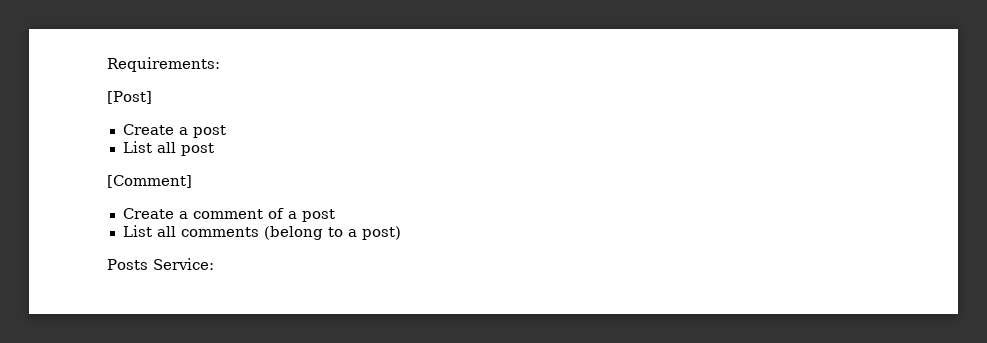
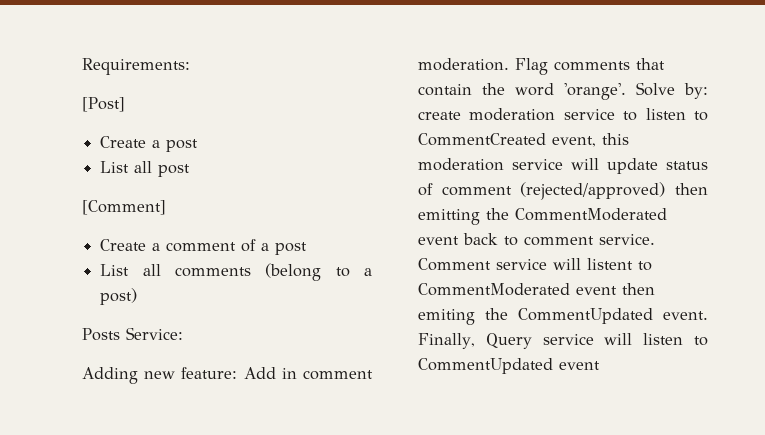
+ Adding new feature: Add in comment moderation. Flag comments that contain the word 'orange'. Solve by: create moderation service to listen to CommentCreated event, this moderation service will update status of comment (rejected/approved) then emitting the CommentModerated event back to comment service. Comment service will listent to CommentModerated event then emiting the CommentUpdated event. Finally, Query service will listen to CommentUpdated event

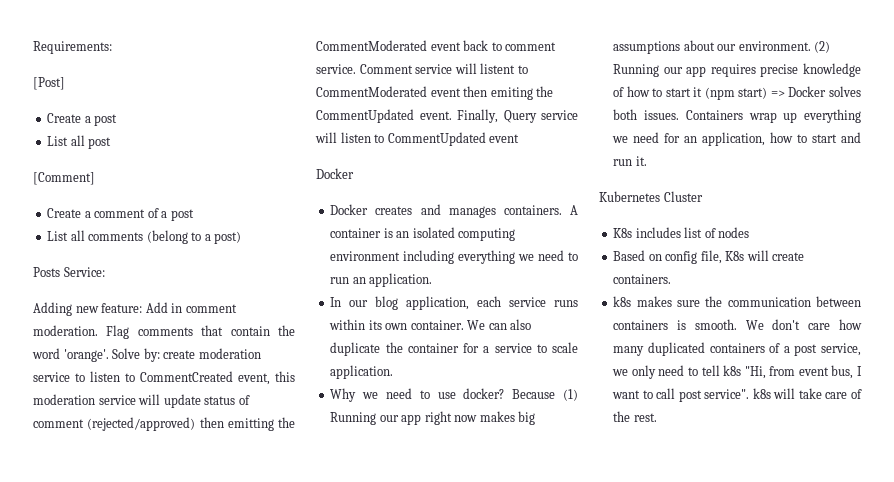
  Finally, Query service will listen to CommentUpdated event
+ Docker
+ Docker creates and manages containers. A container is an isolated computing environment including everything we need to run an application.
+ In our blog application, each service runs within its own container. We can also duplicate the container for a service to scale application.
+ Why we need to use docker? Because (1) Running our app right now makes big assumptions about our environment. (2) Running our app requires precise knowledge of how to start it (npm start) => Docker solves both issues. Containers wrap up everything we need for an application, how to start and run it.
+ Kubernetes Cluster
+ K8s includes list of nodes
+ Based on config file, K8s will create containers.
+ k8s makes sure the communication between containers is smooth. We don't care how many duplicated containers of a post service, we only need to tell k8s "Hi, from event bus, I want to call post service". k8s will take care of the rest.

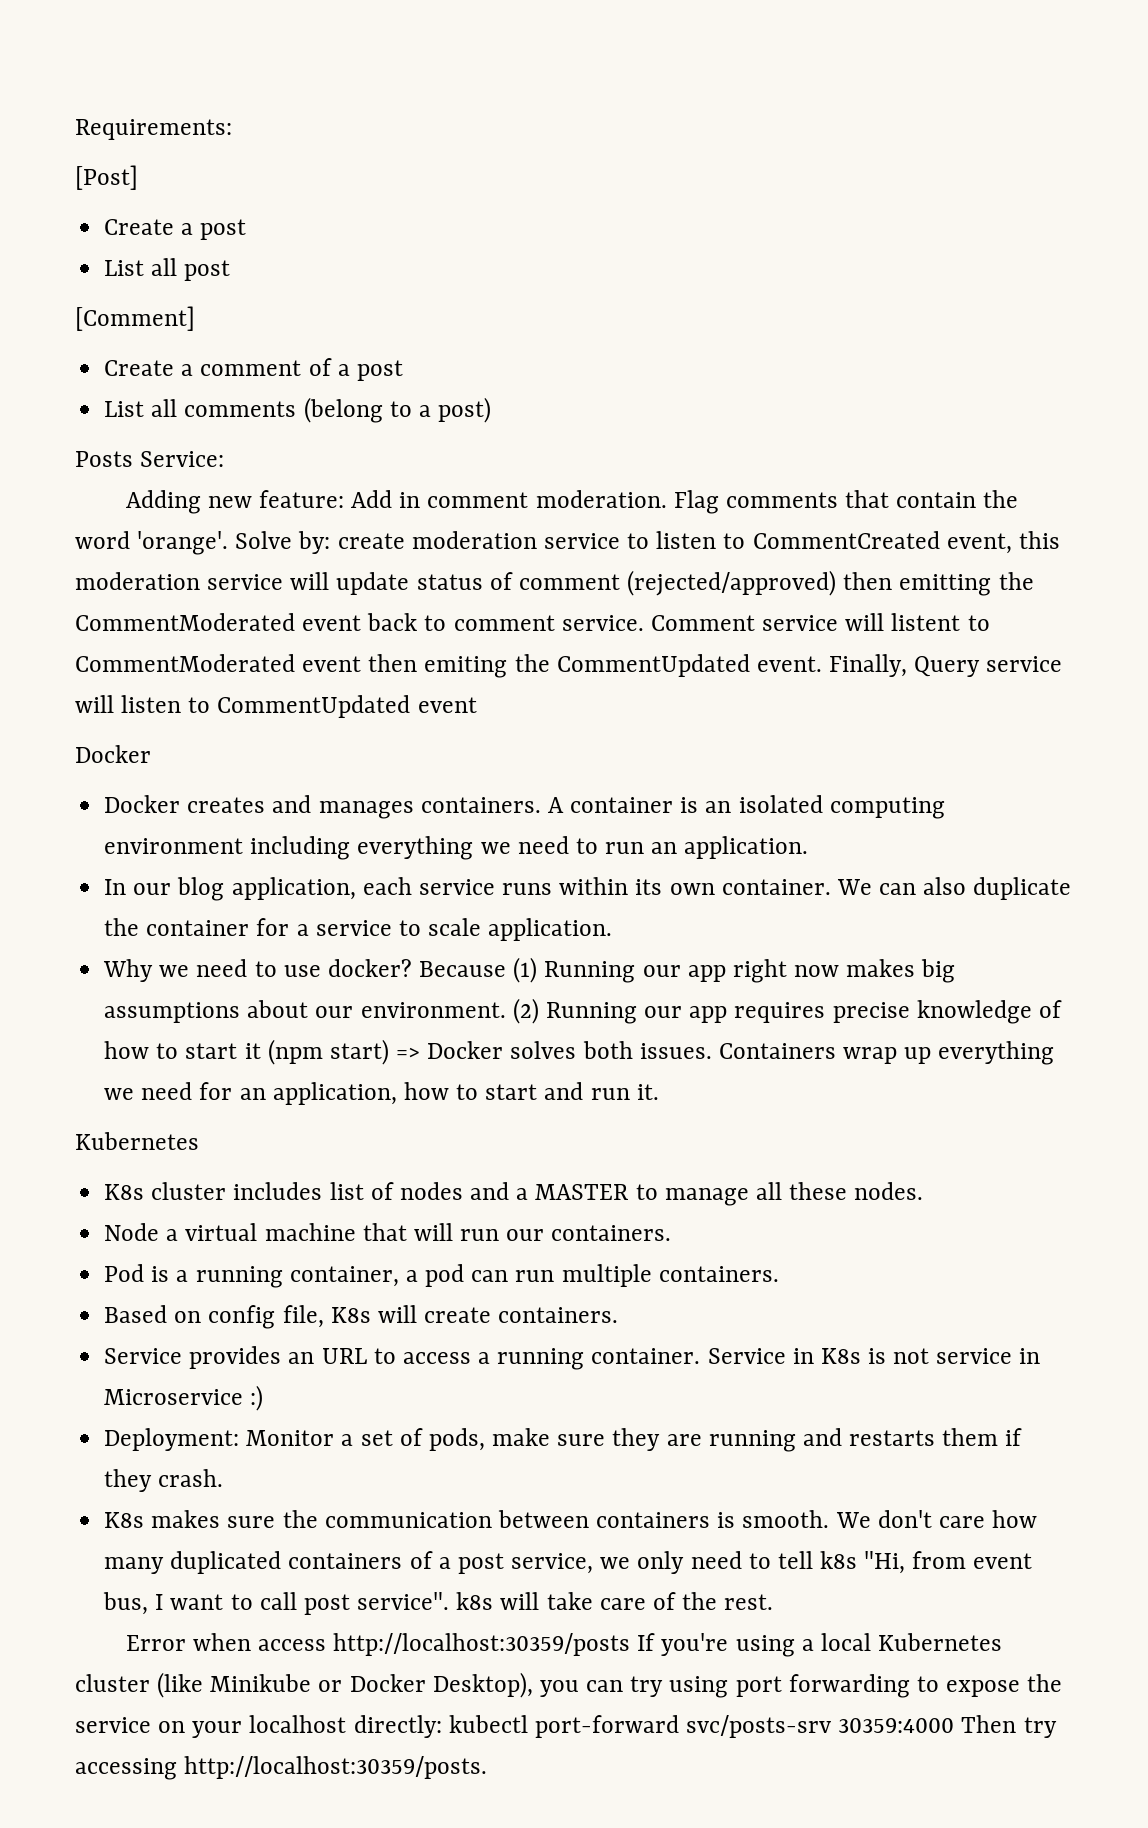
  Containers wrap up everything we need for an application, how to start and run it.
- Kubernetes Cluster
- K8s includes list of nodes
+ Kubernetes
+ K8s cluster includes list of nodes and a MASTER to manage all these nodes.
+ Node a virtual machine that will run our containers.
+ Pod is a running container, a pod can run multiple containers.
- k8s makes sure the communication between containers is smooth.
+ Service provides an URL to access a running container. Service in K8s is not service in Microservice :)
+ Deployment: Monitor a set of pods, make sure they are running and restarts them if they crash.
+ K8s makes sure the communication between containers is smooth.
+ Error when access http://localhost:30359/posts If you're using a local Kubernetes cluster (like Minikube or Docker Desktop), you can try using port forwarding to expose the service on your localhost directly: kubectl port-forward svc/posts-srv 30359:4000 Then try accessing http://localhost:30359/posts.

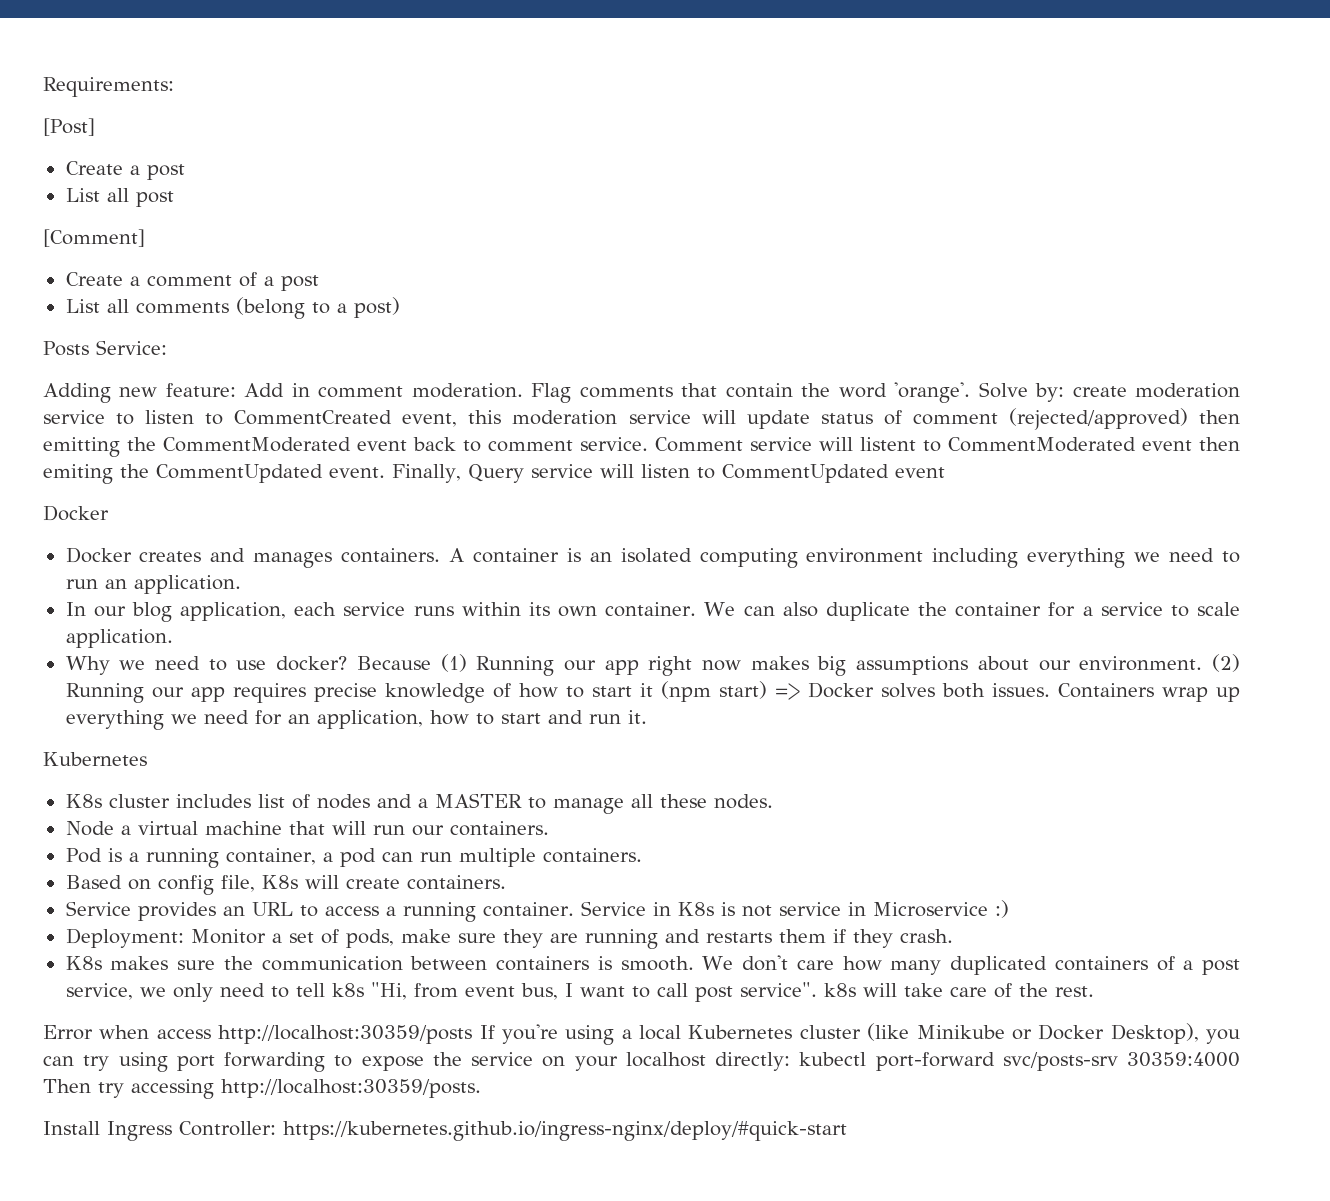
+ Install Ingress Controller: https://kubernetes.github.io/ingress-nginx/deploy/#quick-start

